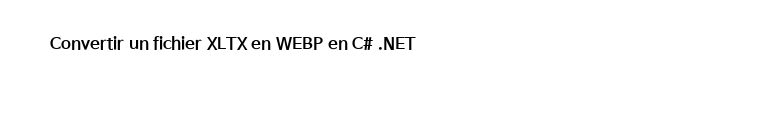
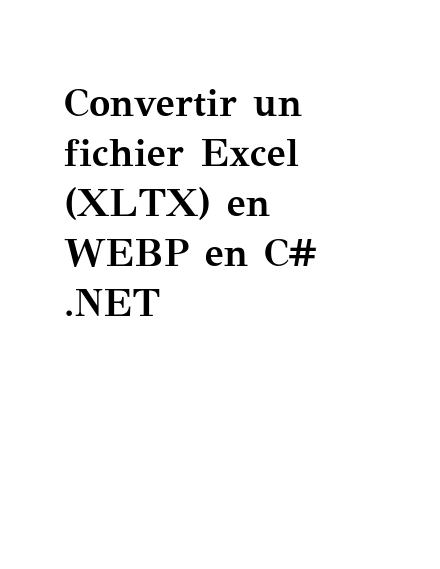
- Convertir un fichier XLTX en WEBP en C# .NET
+ Convertir un fichier Excel (XLTX) en WEBP en C# .NET

